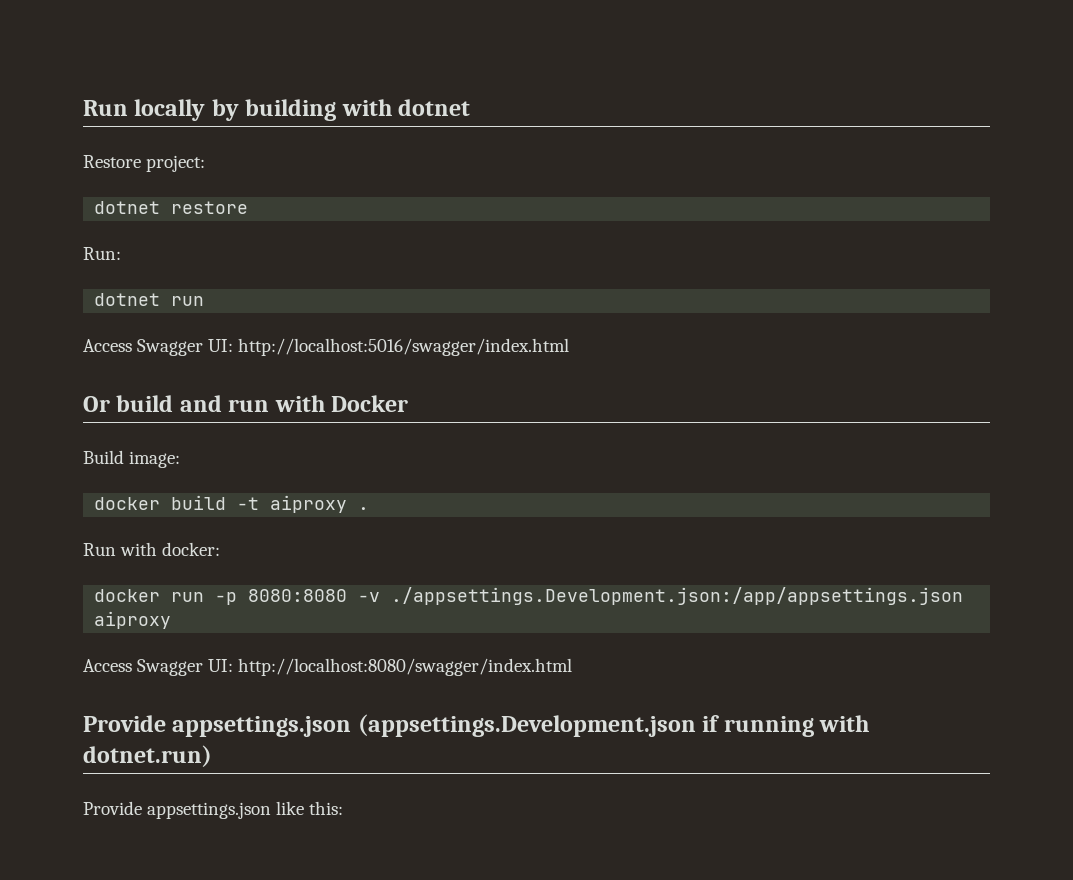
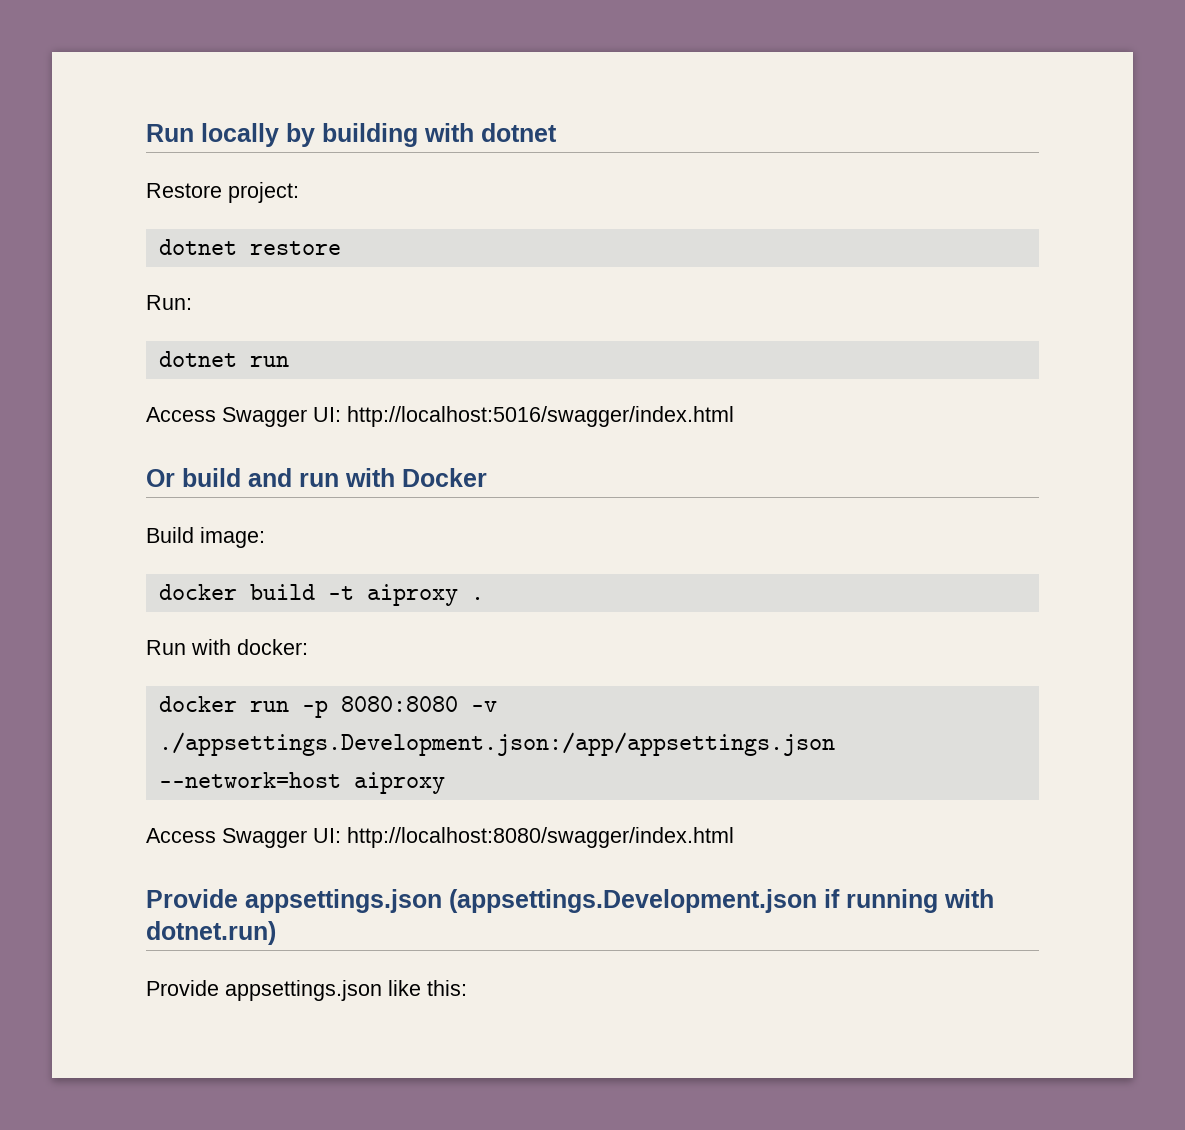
- docker run -p 8080:8080 -v ./appsettings.Development.json:/app/appsettings.json aiproxy
+ docker run -p 8080:8080 -v ./appsettings.Development.json:/app/appsettings.json --network=host aiproxy

